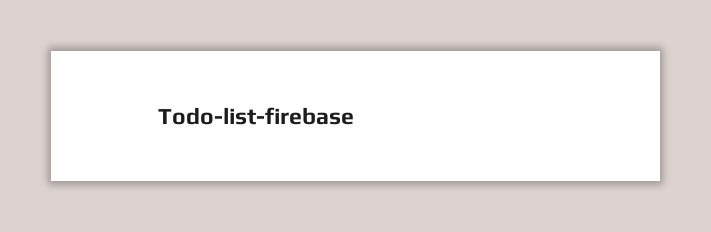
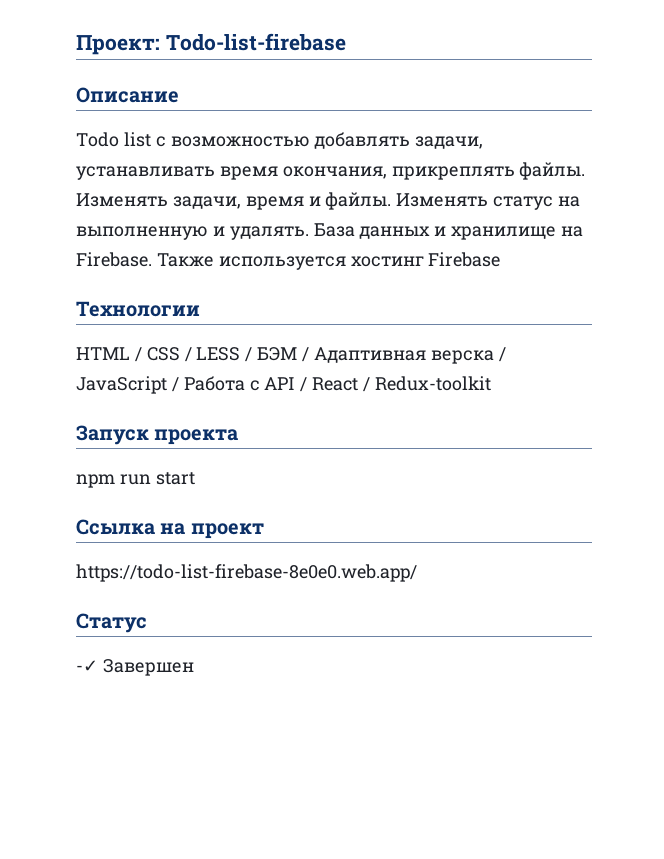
- Todo-list-firebase
+ Проект: Todo-list-firebase
+ Описание
+ Todo list с возможностью добавлять задачи, устанавливать время окончания, прикреплять файлы. Изменять задачи, время и файлы. Изменять статус на выполненную и удалять. База данных и хранилище на Firebase. Также используется хостинг Firebase
+ Технологии
+ HTML / CSS / LESS / БЭМ / Адаптивная верска / JavaScript / Работа с API / React / Redux-toolkit
+ Запуск проекта
+ npm run start
+ Ссылка на проект
+ https://todo-list-firebase-8e0e0.web.app/
+ Статус
+ -✓ Завершен

